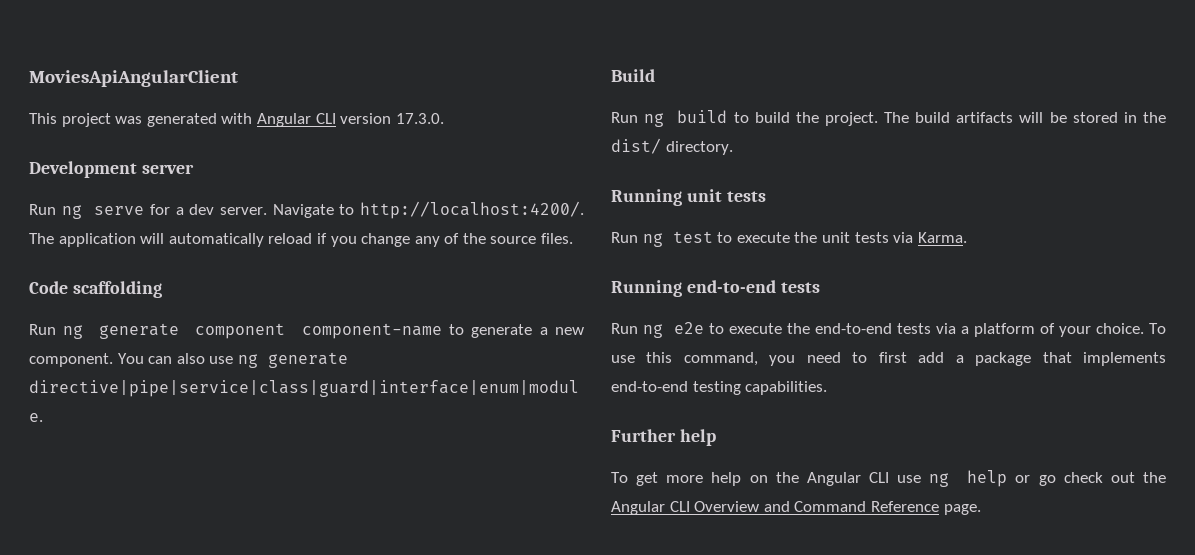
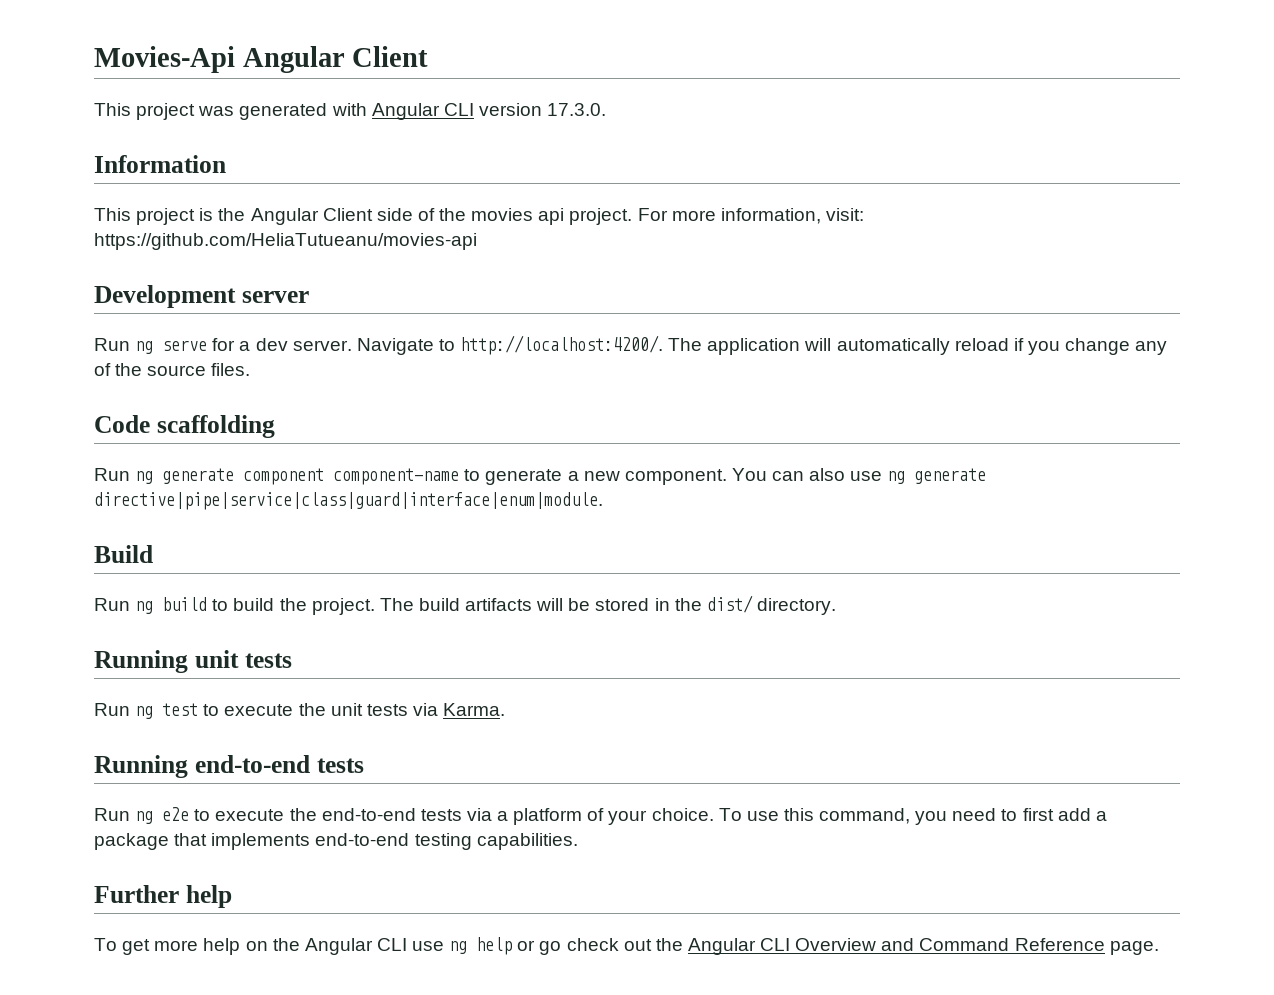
- MoviesApiAngularClient
+ Movies-Api Angular Client
+ Information
+ This project is the Angular Client side of the movies api project. For more information, visit: https://github.com/HeliaTutueanu/movies-api

